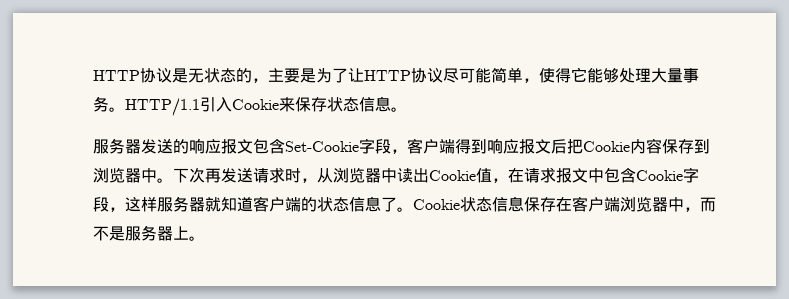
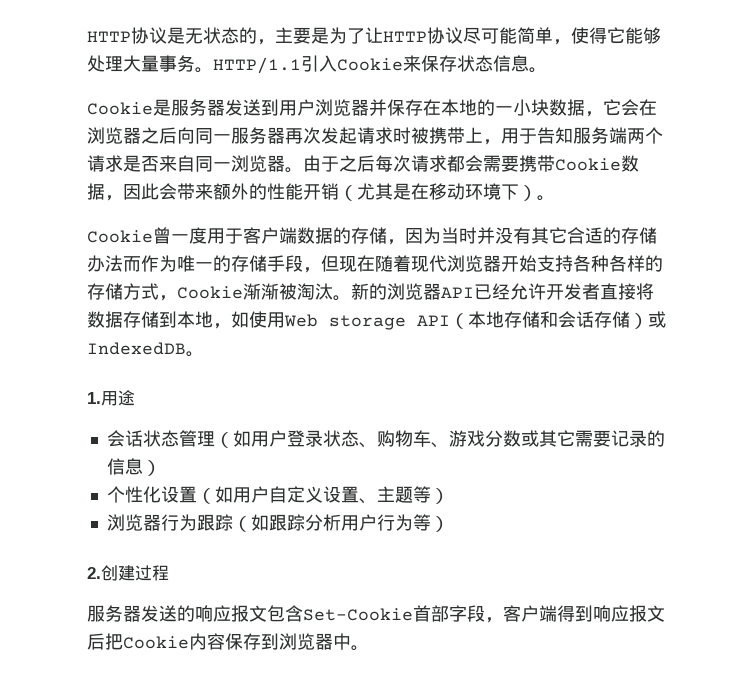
+ Cookie是服务器发送到用户浏览器并保存在本地的一小块数据，它会在浏览器之后向同一服务器再次发起请求时被携带上，用于告知服务端两个请求是否来自同一浏览器。由于之后每次请求都会需要携带Cookie数据，因此会带来额外的性能开销（尤其是在移动环境下）。
+ Cookie曾一度用于客户端数据的存储，因为当时并没有其它合适的存储办法而作为唯一的存储手段，但现在随着现代浏览器开始支持各种各样的存储方式，Cookie渐渐被淘汰。新的浏览器API已经允许开发者直接将数据存储到本地，如使用Web storage API（本地存储和会话存储）或IndexedDB。
+ 1.用途
+ 会话状态管理（如用户登录状态、购物车、游戏分数或其它需要记录的信息）
+ 个性化设置（如用户自定义设置、主题等）
+ 浏览器行为跟踪（如跟踪分析用户行为等）
+ 2.创建过程
- 服务器发送的响应报文包含Set-Cookie字段，客户端得到响应报文后把Cookie内容保存到浏览器中。下次再发送请求时，从浏览器中读出Cookie值，在请求报文中包含Cookie字段，这样服务器就知道客户端的状态信息了。Cookie状态信息保存在客户端浏览器中，而不是服务器上。
+ 服务器发送的响应报文包含Set-Cookie首部字段，客户端得到响应报文后把Cookie内容保存到浏览器中。

